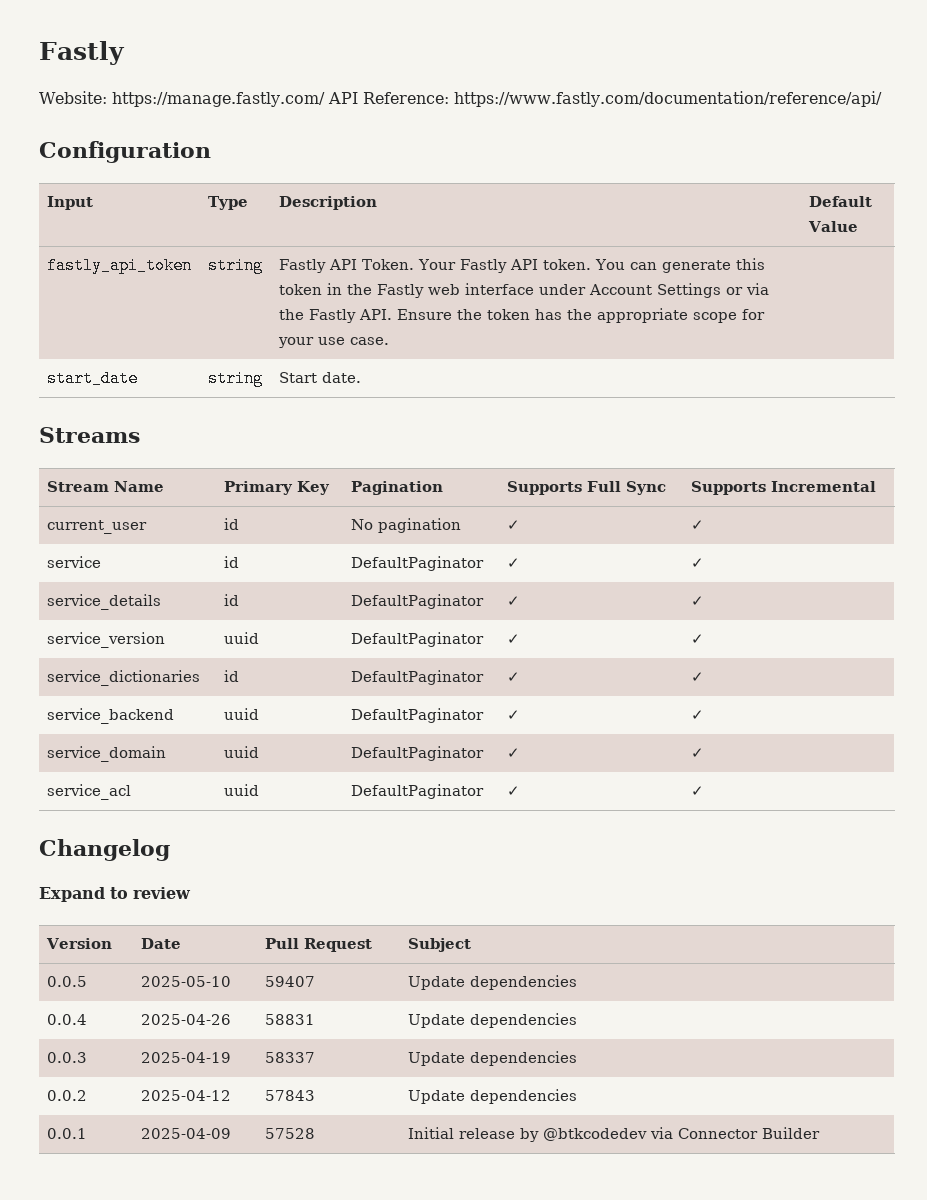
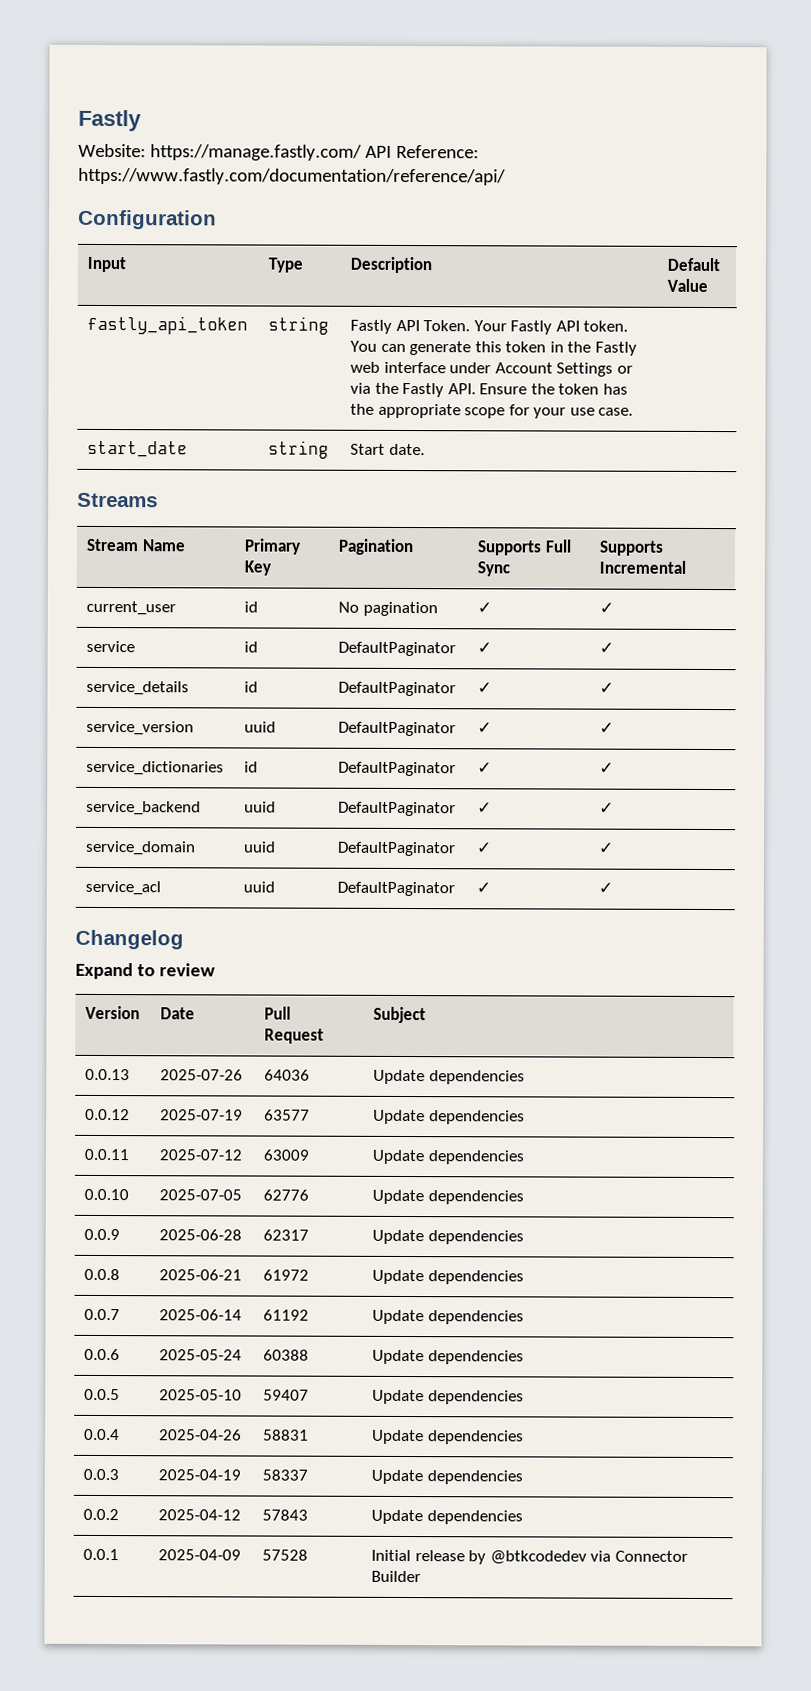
+ 0.0.13 | 2025-07-26 | 64036 | Update dependencies
+ 0.0.12 | 2025-07-19 | 63577 | Update dependencies
+ 0.0.11 | 2025-07-12 | 63009 | Update dependencies
+ 0.0.10 | 2025-07-05 | 62776 | Update dependencies
+ 0.0.9 | 2025-06-28 | 62317 | Update dependencies
+ 0.0.8 | 2025-06-21 | 61972 | Update dependencies
+ 0.0.7 | 2025-06-14 | 61192 | Update dependencies
+ 0.0.6 | 2025-05-24 | 60388 | Update dependencies

